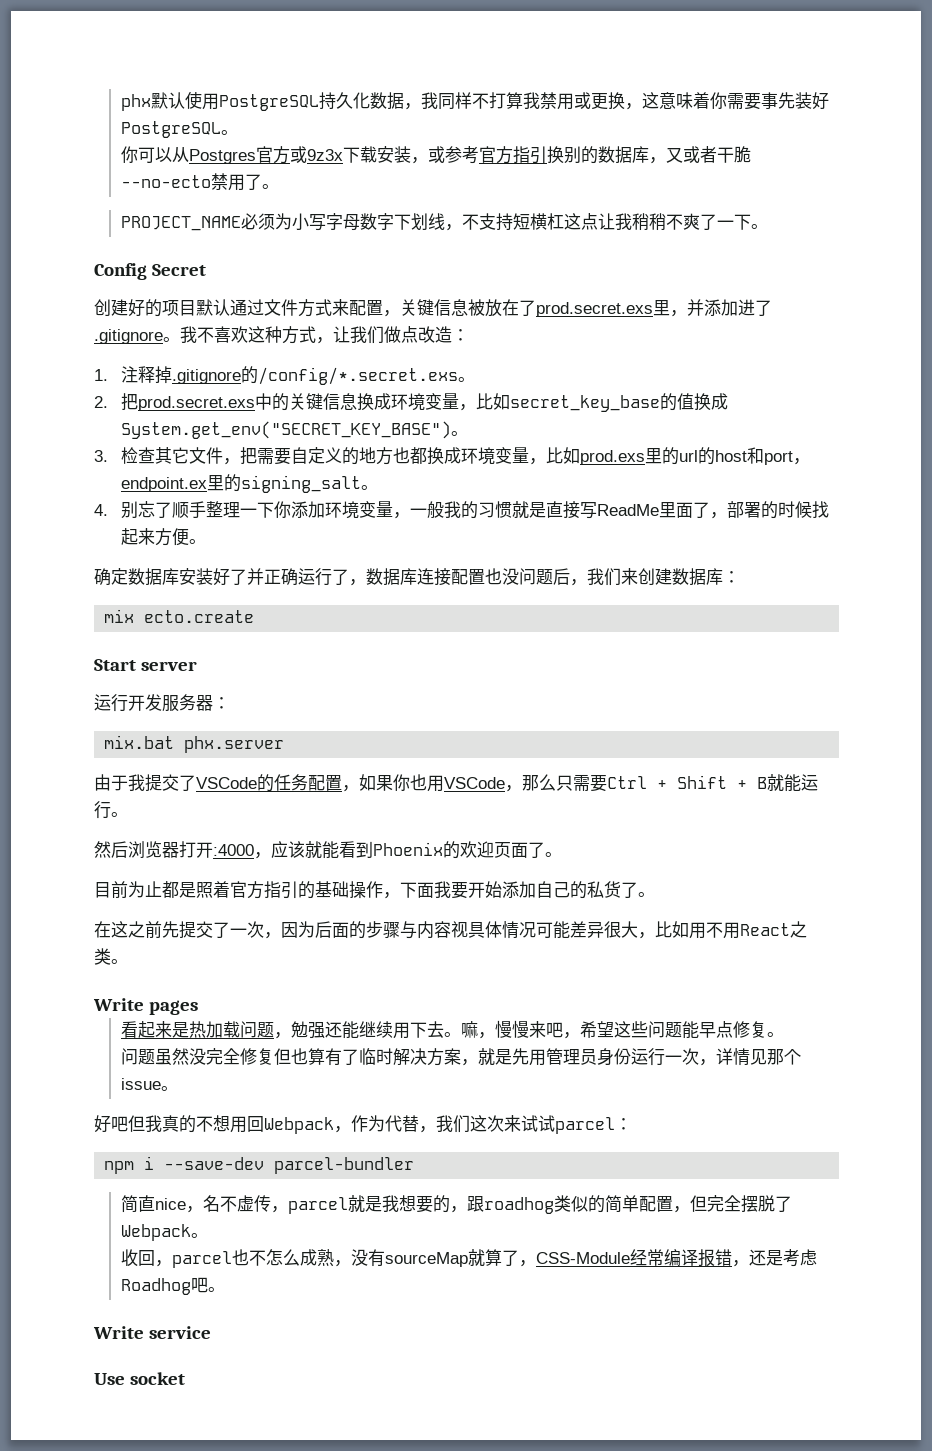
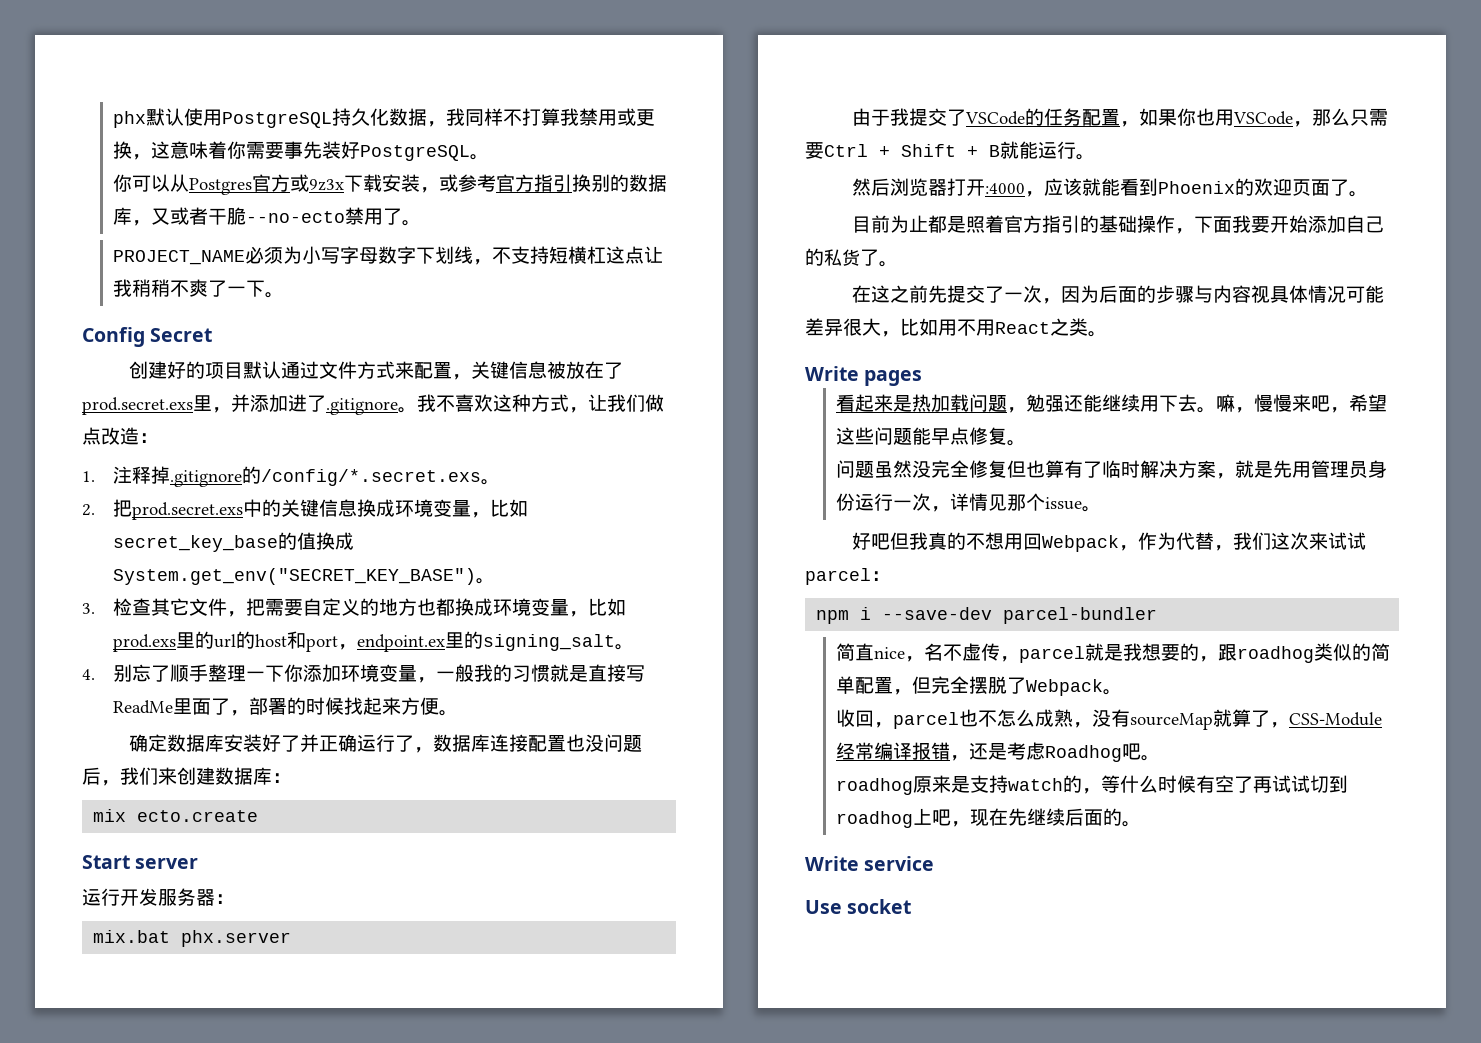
+ roadhog原来是支持watch的，等什么时候有空了再试试切到roadhog上吧，现在先继续后面的。

